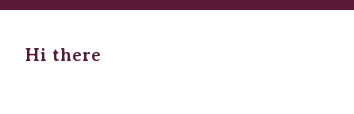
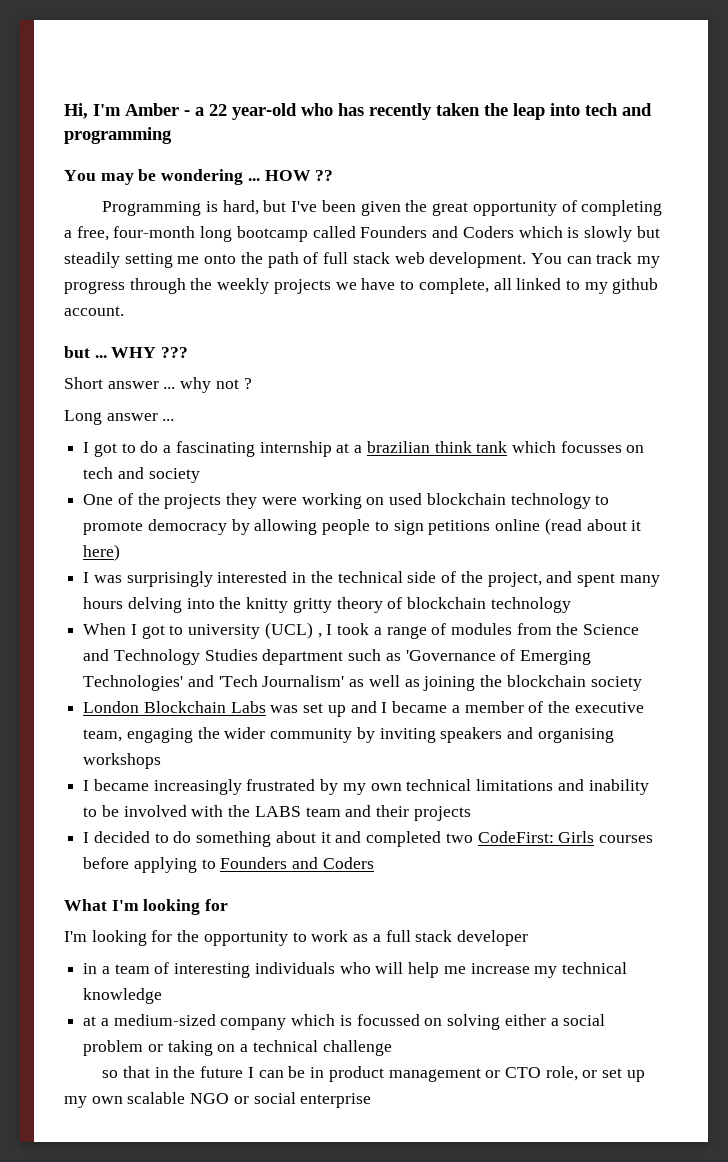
- Hi there
+ Hi, I'm Amber - a 22 year-old who has recently taken the leap into tech and programming
+ You may be wondering ... HOW ??
+ Programming is hard, but I've been given the great opportunity of completing a free, four-month long bootcamp called Founders and Coders which is slowly but steadily setting me onto the path of full stack web development. You can track my progress through the weekly projects we have to complete, all linked to my github account.
+ but ... WHY ???
+ Short answer ... why not ?
+ Long answer ...
+ I got to do a fascinating internship at a brazilian think tank which focusses on tech and society
+ One of the projects they were working on used blockchain technology to promote democracy by allowing people to sign petitions online (read about it here)
+ I was surprisingly interested in the technical side of the project, and spent many hours delving into the knitty gritty theory of blockchain technology
+ When I got to university (UCL) , I took a range of modules from the Science and Technology Studies department such as 'Governance of Emerging Technologies' and 'Tech Journalism' as well as joining the blockchain society
+ London Blockchain Labs was set up and I became a member of the executive team, engaging the wider community by inviting speakers and organising workshops
+ I became increasingly frustrated by my own technical limitations and inability to be involved with the LABS team and their projects
+ I decided to do something about it and completed two CodeFirst: Girls courses before applying to Founders and Coders
+ What I'm looking for
+ I'm looking for the opportunity to work as a full stack developer
+ in a team of interesting individuals who will help me increase my technical knowledge
+ at a medium-sized company which is focussed on solving either a social problem or taking on a technical challenge
+ so that in the future I can be in product management or CTO role, or set up my own scalable NGO or social enterprise

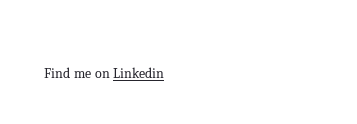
- Hi, I'm Amber - a 22 year-old who has recently taken the leap into tech and programming
- You may be wondering ... HOW ??
- Programming is hard, but I've been given the great opportunity of completing a free, four-month long bootcamp called Founders and Coders which is slowly but steadily setting me onto the path of full stack web development. You can track my progress through the weekly projects we have to complete, all linked to my github account.
- but ... WHY ???
- Short answer ... why not ?
- Long answer ...
- I got to do a fascinating internship at a brazilian think tank which focusses on tech and society
- One of the projects they were working on used blockchain technology to promote democracy by allowing people to sign petitions online (read about it here)
- I was surprisingly interested in the technical side of the project, and spent many hours delving into the knitty gritty theory of blockchain technology
- When I got to university (UCL) , I took a range of modules from the Science and Technology Studies department such as 'Governance of Emerging Technologies' and 'Tech Journalism' as well as joining the blockchain society
- London Blockchain Labs was set up and I became a member of the executive team, engaging the wider community by inviting speakers and organising workshops
- I became increasingly frustrated by my own technical limitations and inability to be involved with the LABS team and their projects
- I decided to do something about it and completed two CodeFirst: Girls courses before applying to Founders and Coders
- What I'm looking for
- I'm looking for the opportunity to work as a full stack developer
- in a team of interesting individuals who will help me increase my technical knowledge
- at a medium-sized company which is focussed on solving either a social problem or taking on a technical challenge
- so that in the future I can be in product management or CTO role, or set up my own scalable NGO or social enterprise
+ Find me on Linkedin

